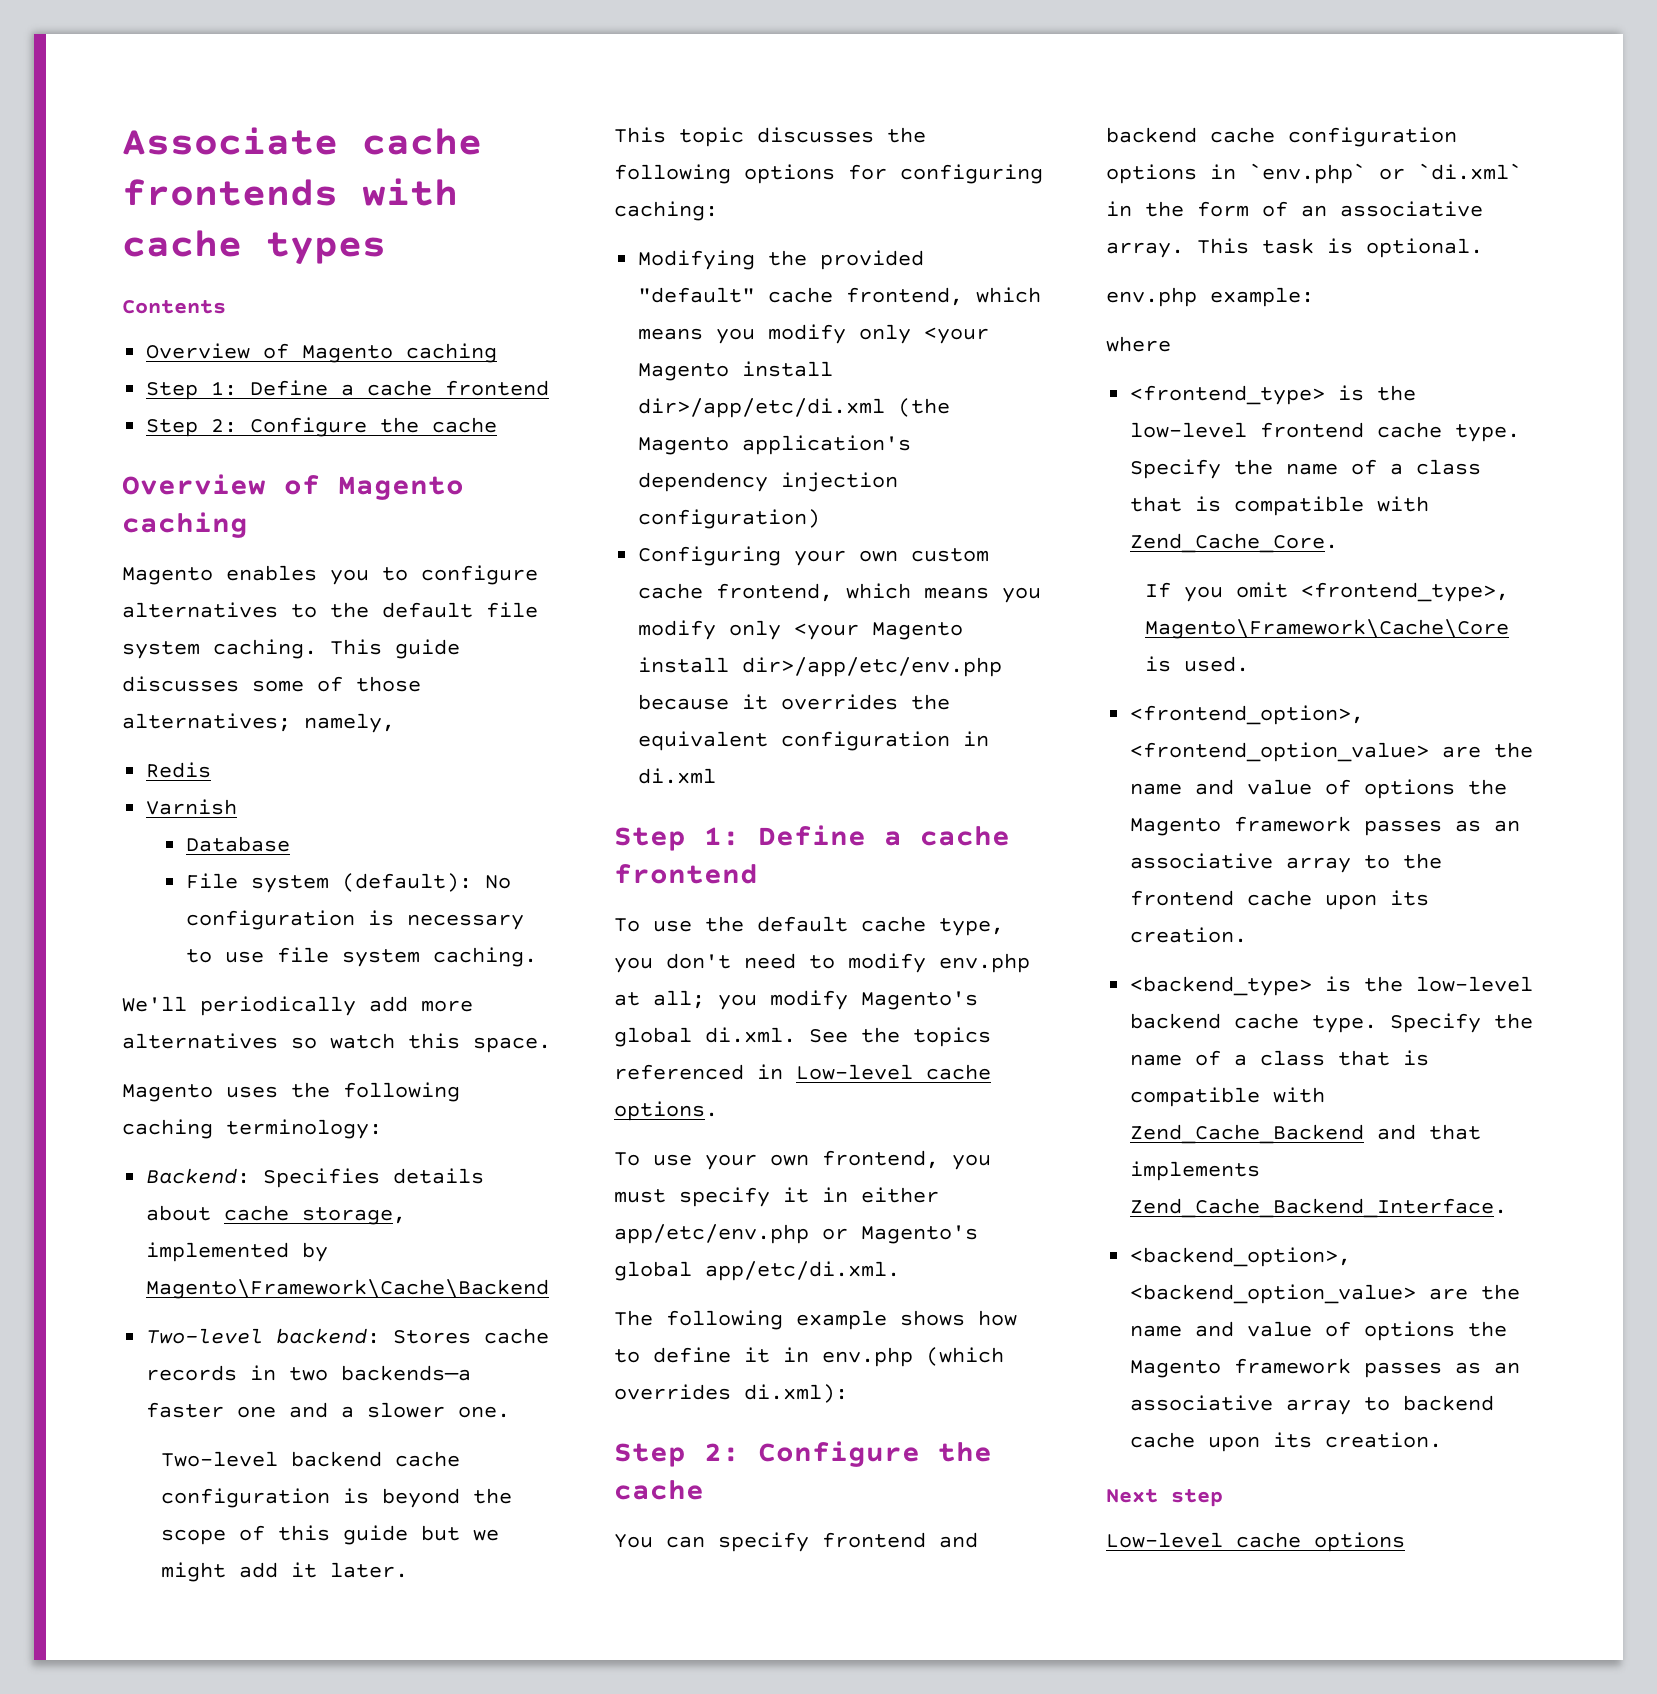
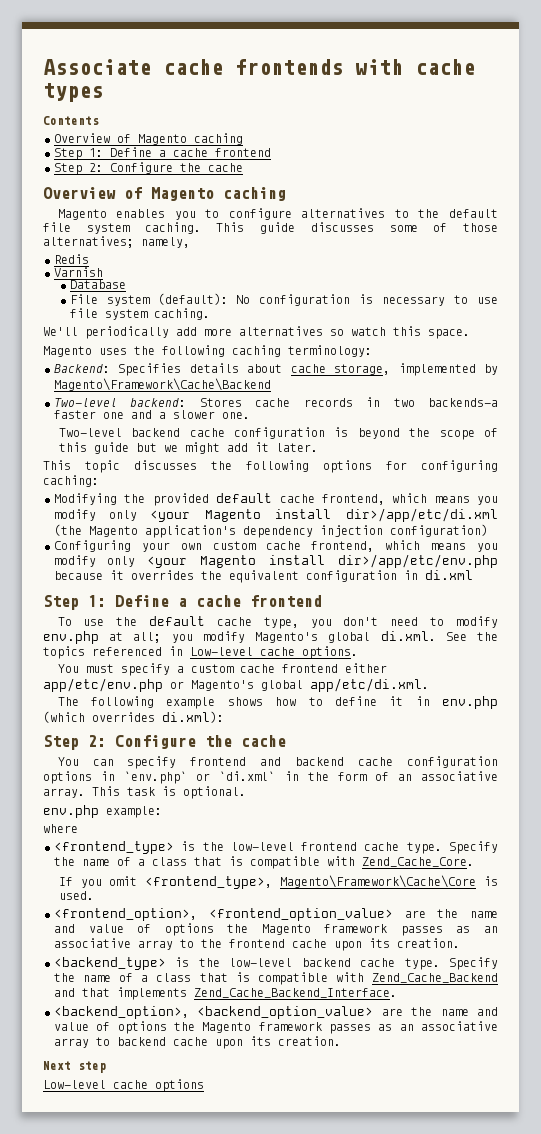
- Modifying the provided "default" cache frontend, which means you modify only <your Magento install dir>/app/etc/di.xml (the Magento application's dependency injection configuration)
+ Modifying the provided default cache frontend, which means you modify only <your Magento install dir>/app/etc/di.xml (the Magento application's dependency injection configuration)
- To use your own frontend, you must specify it in either app/etc/env.php or Magento's global app/etc/di.xml.
+ You must specify a custom cache frontend either app/etc/env.php or Magento's global app/etc/di.xml.

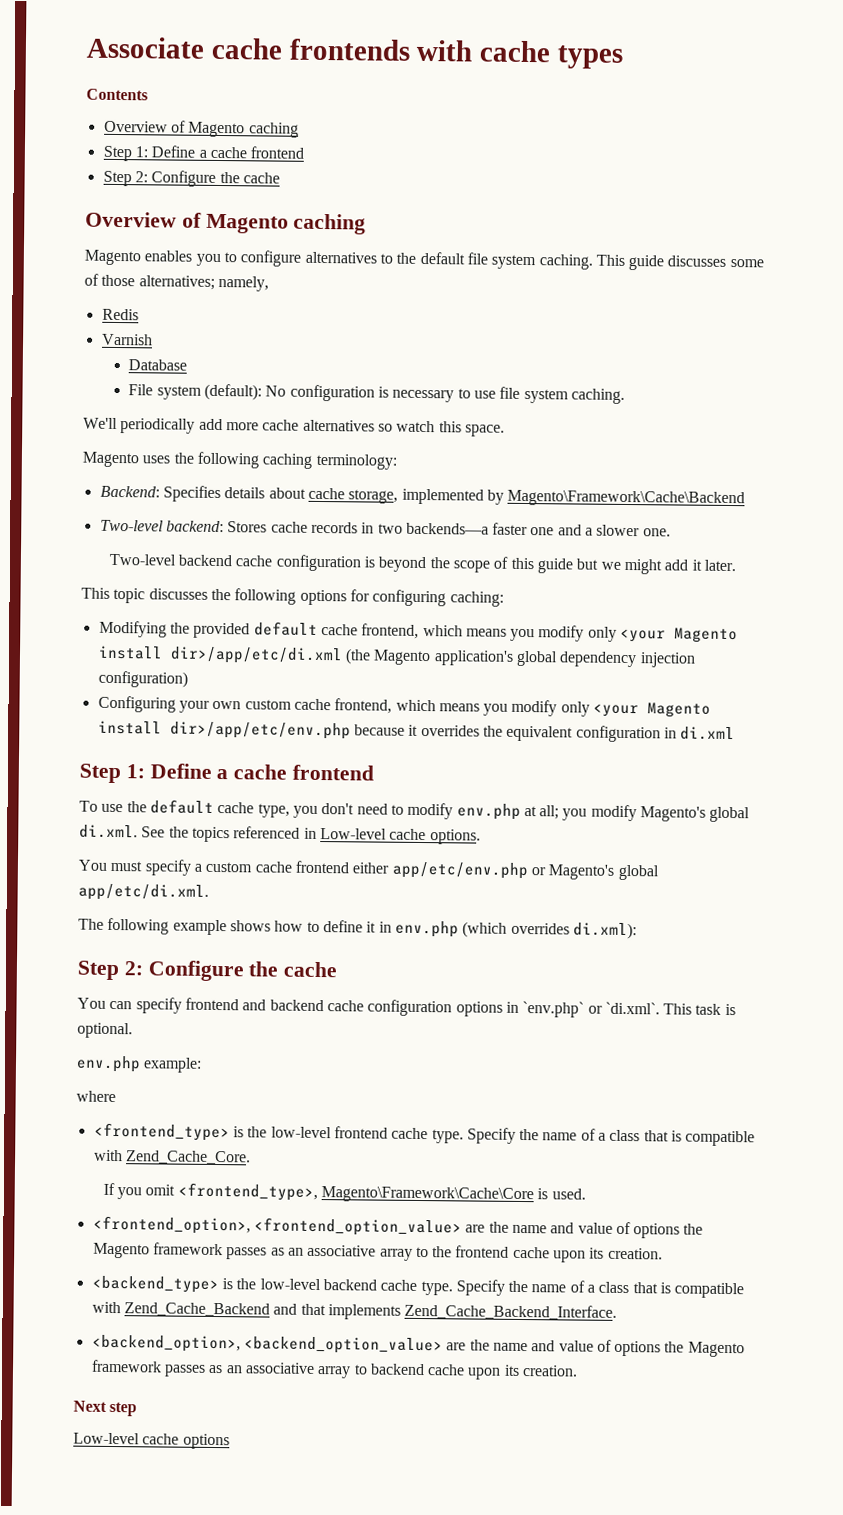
- We'll periodically add more alternatives so watch this space.
+ We'll periodically add more cache alternatives so watch this space.
- Modifying the provided default cache frontend, which means you modify only <your Magento install dir>/app/etc/di.xml (the Magento application's dependency injection configuration)
+ Modifying the provided default cache frontend, which means you modify only <your Magento install dir>/app/etc/di.xml (the Magento application's global dependency injection configuration)
- You can specify frontend and backend cache configuration options in `env.php` or `di.xml` in the form of an associative array. This task is optional.
+ You can specify frontend and backend cache configuration options in `env.php` or `di.xml`. This task is optional.

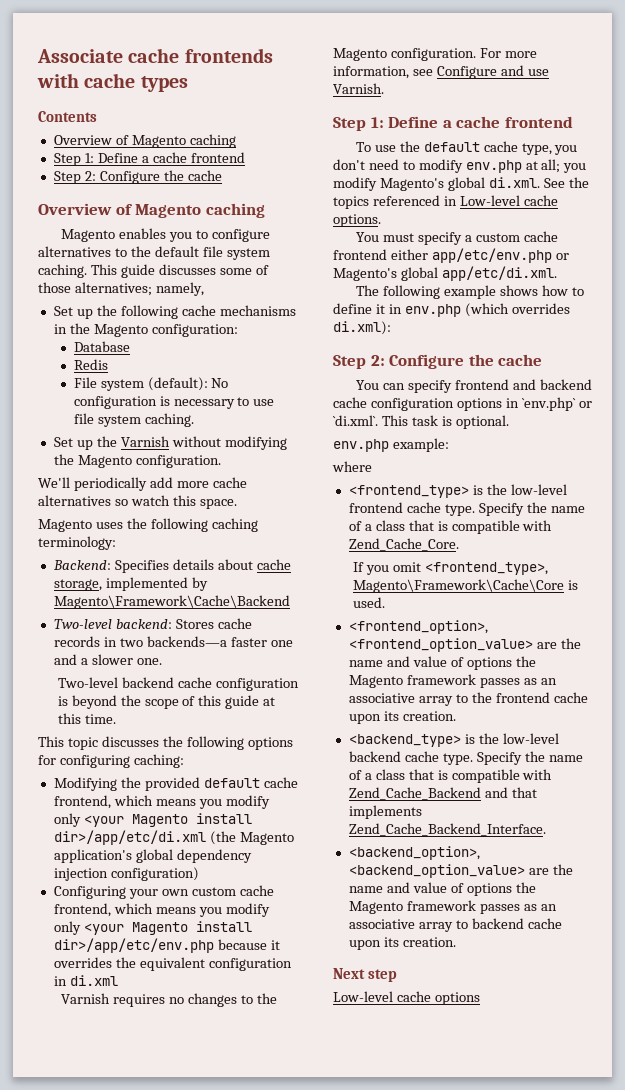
- Redis
- Varnish
+ Set up the following cache mechanisms in the Magento configuration:
+ Redis
+ Set up the Varnish without modifying the Magento configuration.
- Two-level backend cache configuration is beyond the scope of this guide but we might add it later.
+ Two-level backend cache configuration is beyond the scope of this guide at this time.
+ Varnish requires no changes to the Magento configuration. For more information, see Configure and use Varnish.

